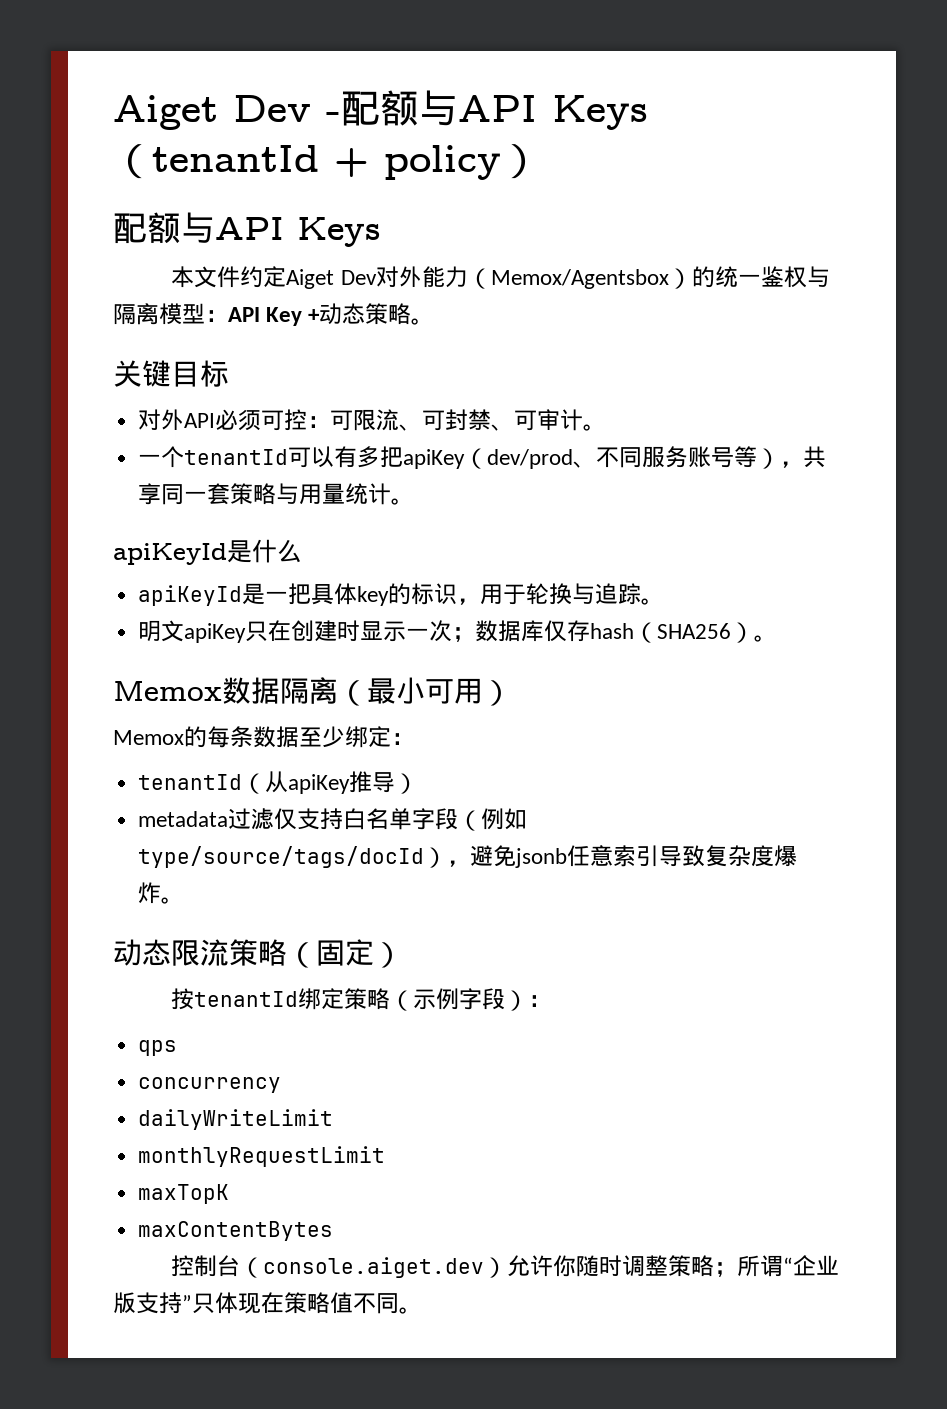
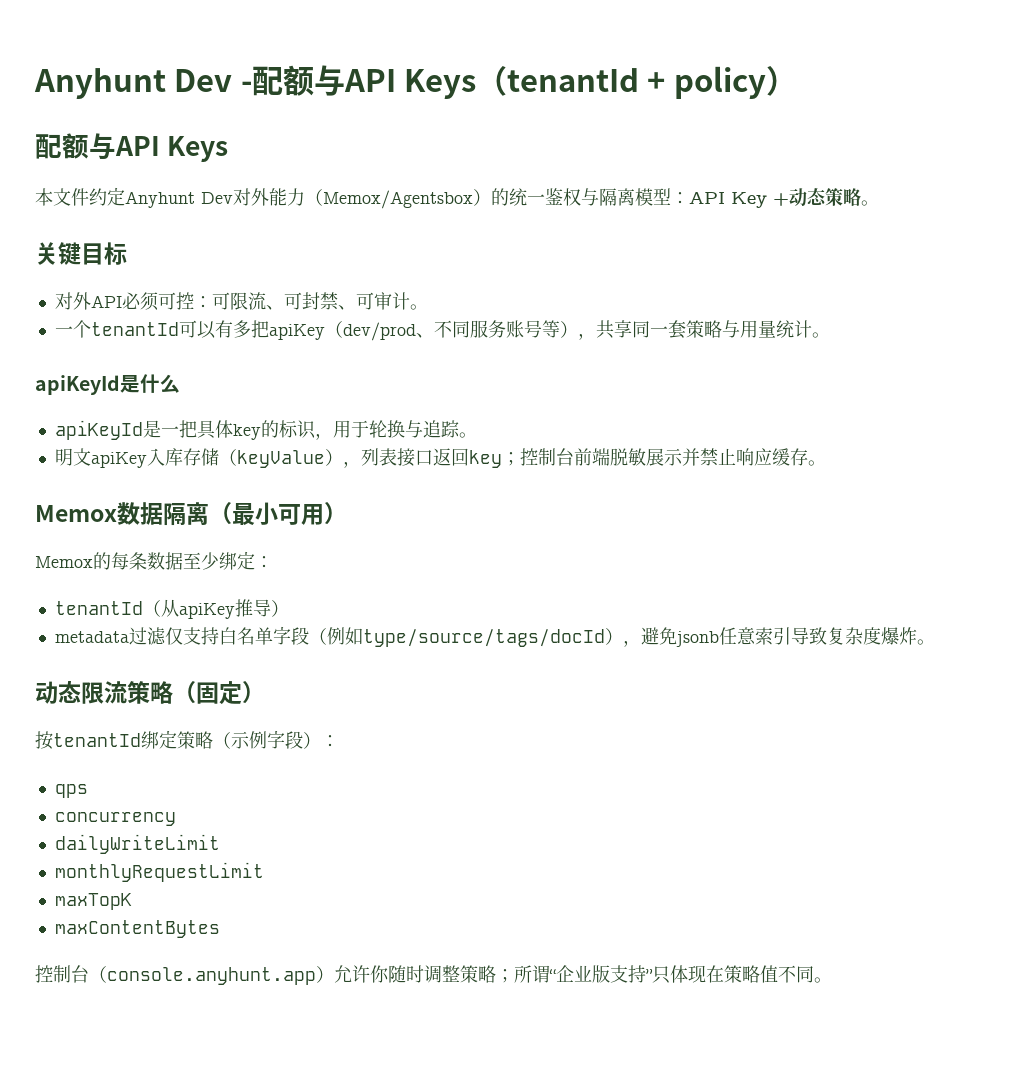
- Aiget Dev -配额与API Keys（tenantId + policy）
+ Anyhunt Dev -配额与API Keys（tenantId + policy）
- 本文件约定Aiget Dev对外能力（Memox/Agentsbox）的统一鉴权与隔离模型：API Key +动态策略。
+ 本文件约定Anyhunt Dev对外能力（Memox/Agentsbox）的统一鉴权与隔离模型：API Key +动态策略。
- 明文apiKey只在创建时显示一次；数据库仅存hash（SHA256）。
+ 明文apiKey入库存储（keyValue），列表接口返回key；控制台前端脱敏展示并禁止响应缓存。
- 控制台（console.aiget.dev）允许你随时调整策略；所谓“企业版支持”只体现在策略值不同。
+ 控制台（console.anyhunt.app）允许你随时调整策略；所谓“企业版支持”只体现在策略值不同。

